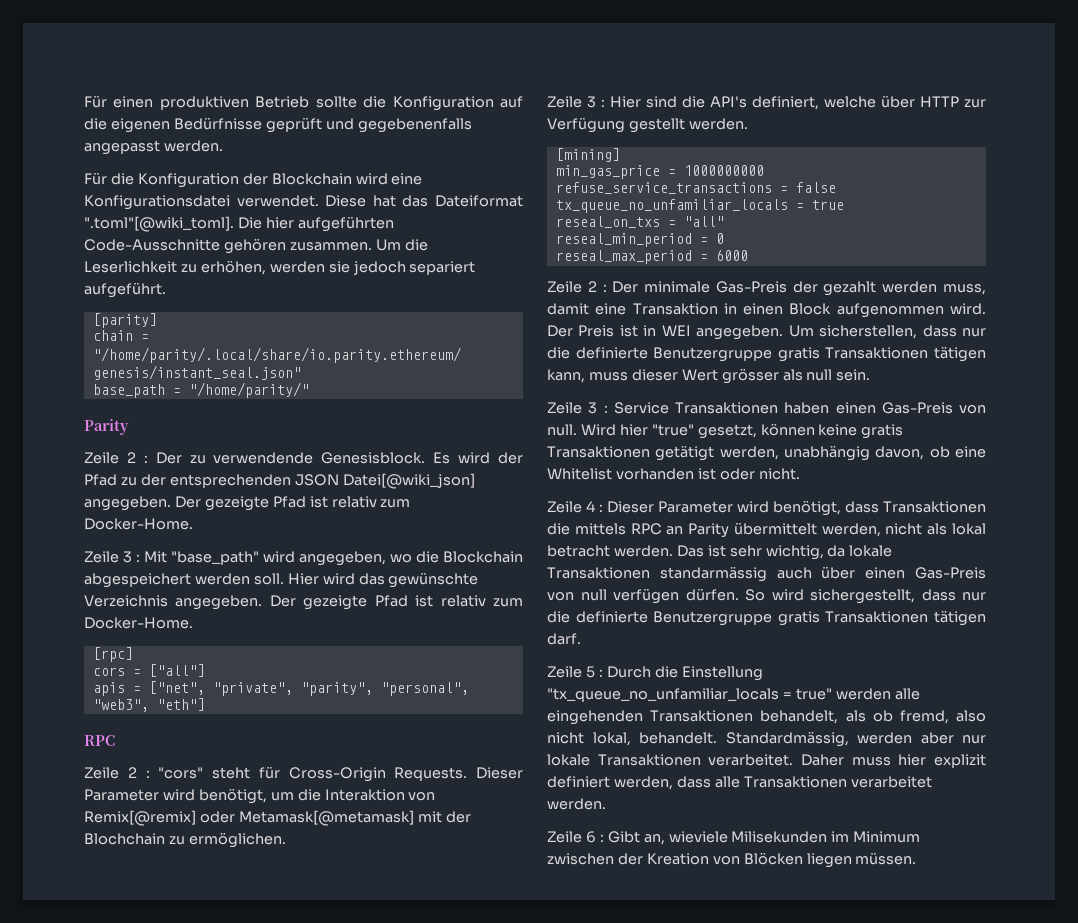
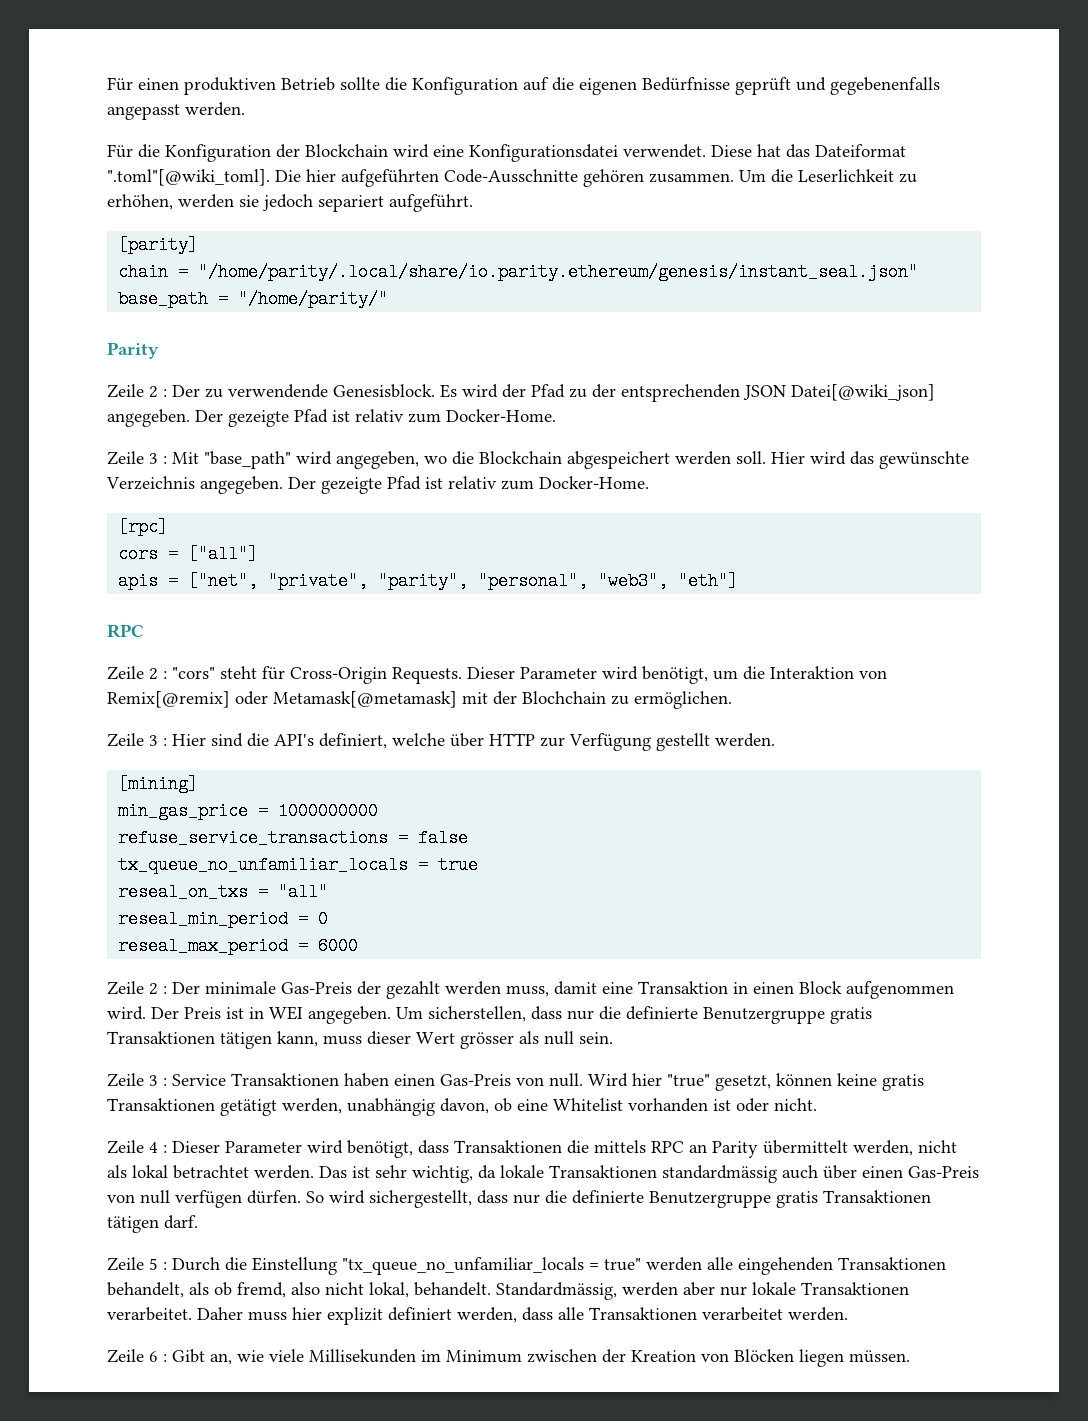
- Zeile 4 : Dieser Parameter wird benötigt, dass Transaktionen die mittels RPC an Parity übermittelt werden, nicht als lokal betracht werden.
+ Zeile 4 : Dieser Parameter wird benötigt, dass Transaktionen die mittels RPC an Parity übermittelt werden, nicht als lokal betrachtet werden.
- Das ist sehr wichtig, da lokale Transaktionen standarmässig auch über einen Gas-Preis von null verfügen dürfen.
+ Das ist sehr wichtig, da lokale Transaktionen standardmässig auch über einen Gas-Preis von null verfügen dürfen.
- Zeile 6 : Gibt an, wieviele Milisekunden im Minimum zwischen der Kreation von Blöcken liegen müssen.
+ Zeile 6 : Gibt an, wie viele Millisekunden im Minimum zwischen der Kreation von Blöcken liegen müssen.

